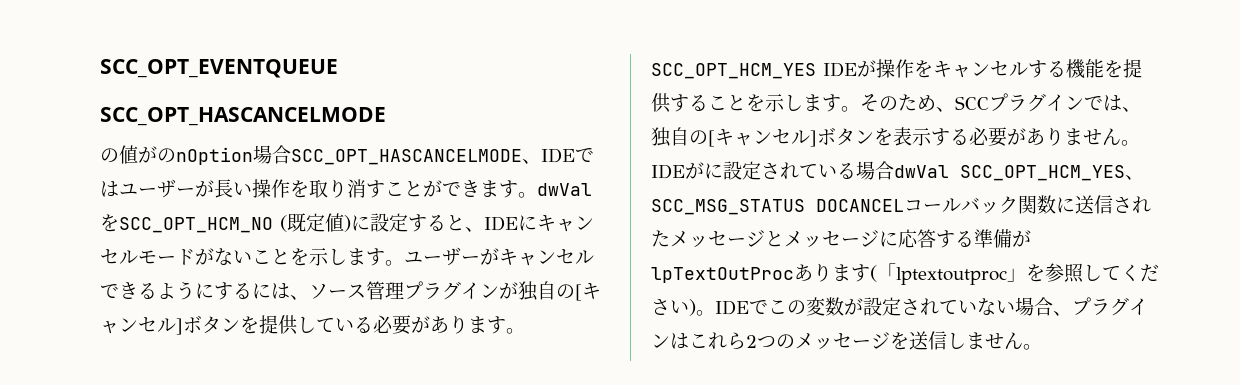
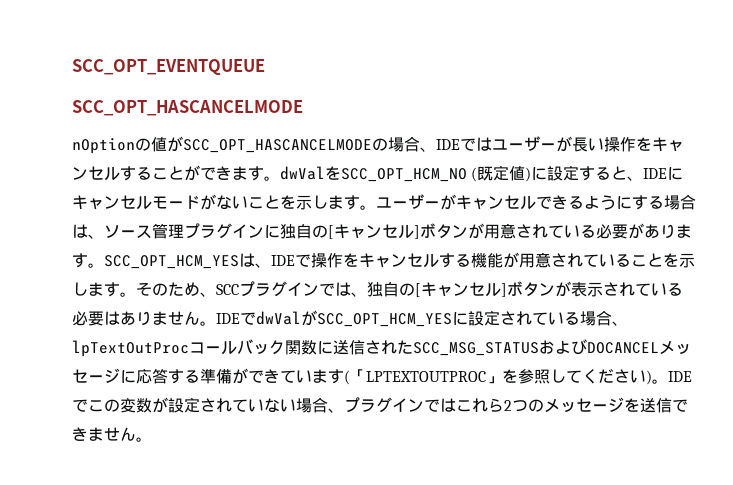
- の値がのnOption場合SCC_OPT_HASCANCELMODE、IDEではユーザーが長い操作を取り消すことができます。dwValをSCC_OPT_HCM_NO (既定値)に設定すると、IDEにキャンセルモードがないことを示します。
+ nOptionの値がSCC_OPT_HASCANCELMODEの場合、IDEではユーザーが長い操作をキャンセルすることができます。dwValをSCC_OPT_HCM_NO (既定値)に設定すると、IDEにキャンセルモードがないことを示します。
- ユーザーがキャンセルできるようにするには、ソース管理プラグインが独自の[キャンセル]ボタンを提供している必要があります。
+ ユーザーがキャンセルできるようにする場合は、ソース管理プラグインに独自の[キャンセル]ボタンが用意されている必要があります。
- SCC_OPT_HCM_YES IDEが操作をキャンセルする機能を提供することを示します。
+ SCC_OPT_HCM_YESは、IDEで操作をキャンセルする機能が用意されていることを示します。
- そのため、SCCプラグインでは、独自の[キャンセル]ボタンを表示する必要がありません。
+ そのため、SCCプラグインでは、独自の[キャンセル]ボタンが表示されている必要はありません。
- IDEがに設定されている場合dwVal SCC_OPT_HCM_YES、SCC_MSG_STATUS DOCANCELコールバック関数に送信されたメッセージとメッセージに応答する準備がlpTextOutProcあります(「lptextoutproc」を参照してください)。
+ IDEでdwValがSCC_OPT_HCM_YESに設定されている場合、lpTextOutProcコールバック関数に送信されたSCC_MSG_STATUSおよびDOCANCELメッセージに応答する準備ができています(「LPTEXTOUTPROC」を参照してください)。
- IDEでこの変数が設定されていない場合、プラグインはこれら2つのメッセージを送信しません。
+ IDEでこの変数が設定されていない場合、プラグインではこれら2つのメッセージを送信できません。

